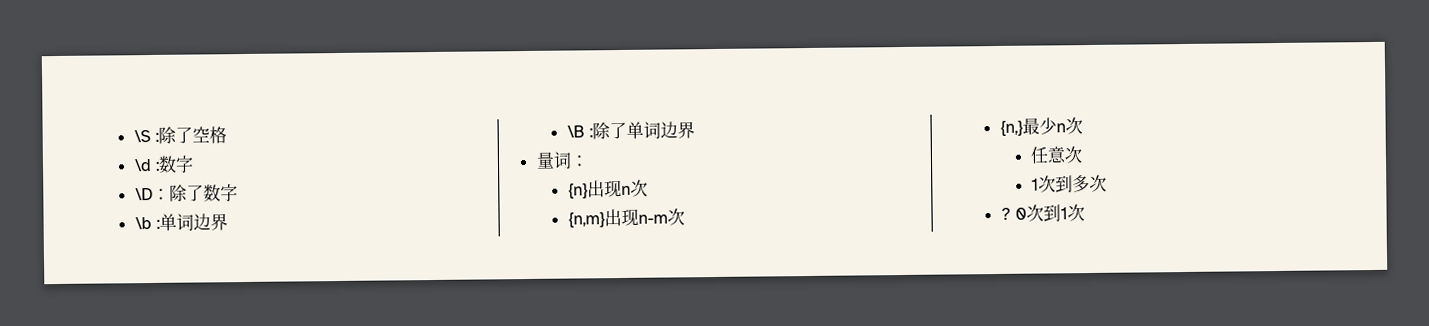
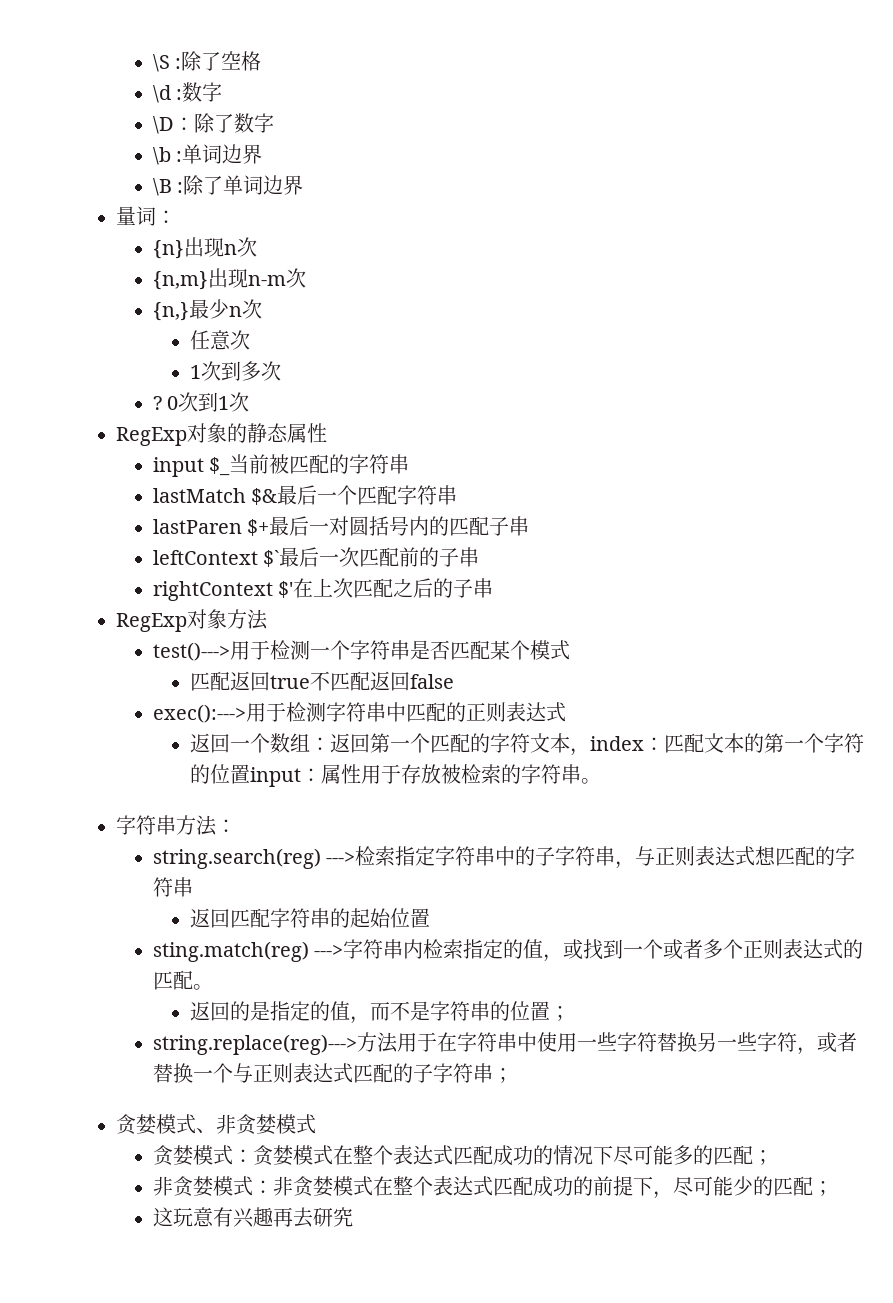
+ RegExp对象的静态属性
+ input $_当前被匹配的字符串
+ lastMatch $&最后一个匹配字符串
+ lastParen $+最后一对圆括号内的匹配子串
+ leftContext $`最后一次匹配前的子串
+ rightContext $'在上次匹配之后的子串
+ RegExp对象方法
+ test()--->用于检测一个字符串是否匹配某个模式
+ 匹配返回true不匹配返回false
+ exec():--->用于检测字符串中匹配的正则表达式
+ 返回一个数组：返回第一个匹配的字符文本，index：匹配文本的第一个字符的位置input：属性用于存放被检索的字符串。
+ 字符串方法：
+ string.search(reg) --->检索指定字符串中的子字符串，与正则表达式想匹配的字符串
+ 返回匹配字符串的起始位置
+ sting.match(reg) --->字符串内检索指定的值，或找到一个或者多个正则表达式的匹配。
+ 返回的是指定的值，而不是字符串的位置；
+ string.replace(reg)--->方法用于在字符串中使用一些字符替换另一些字符，或者替换一个与正则表达式匹配的子字符串；
+ 贪婪模式、非贪婪模式
+ 贪婪模式：贪婪模式在整个表达式匹配成功的情况下尽可能多的匹配；
+ 非贪婪模式：非贪婪模式在整个表达式匹配成功的前提下，尽可能少的匹配；
+ 这玩意有兴趣再去研究

